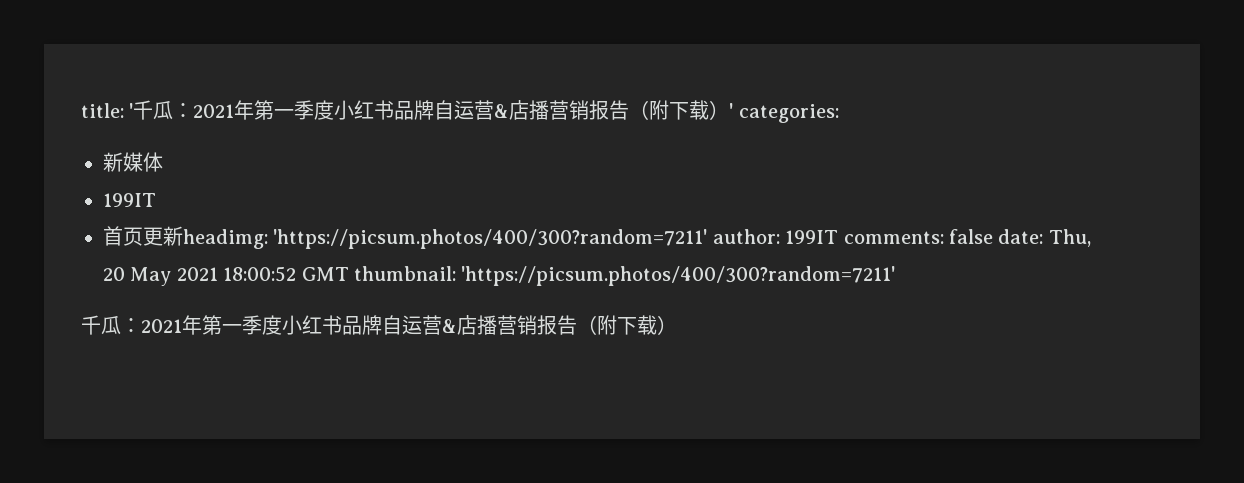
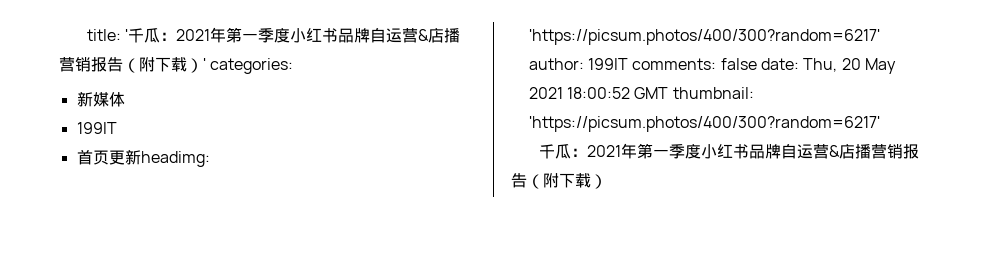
- 首页更新headimg: 'https://picsum.photos/400/300?random=7211' author: 199IT comments: false date: Thu, 20 May 2021 18:00:52 GMT thumbnail: 'https://picsum.photos/400/300?random=7211'
+ 首页更新headimg: 'https://picsum.photos/400/300?random=6217' author: 199IT comments: false date: Thu, 20 May 2021 18:00:52 GMT thumbnail: 'https://picsum.photos/400/300?random=6217'

